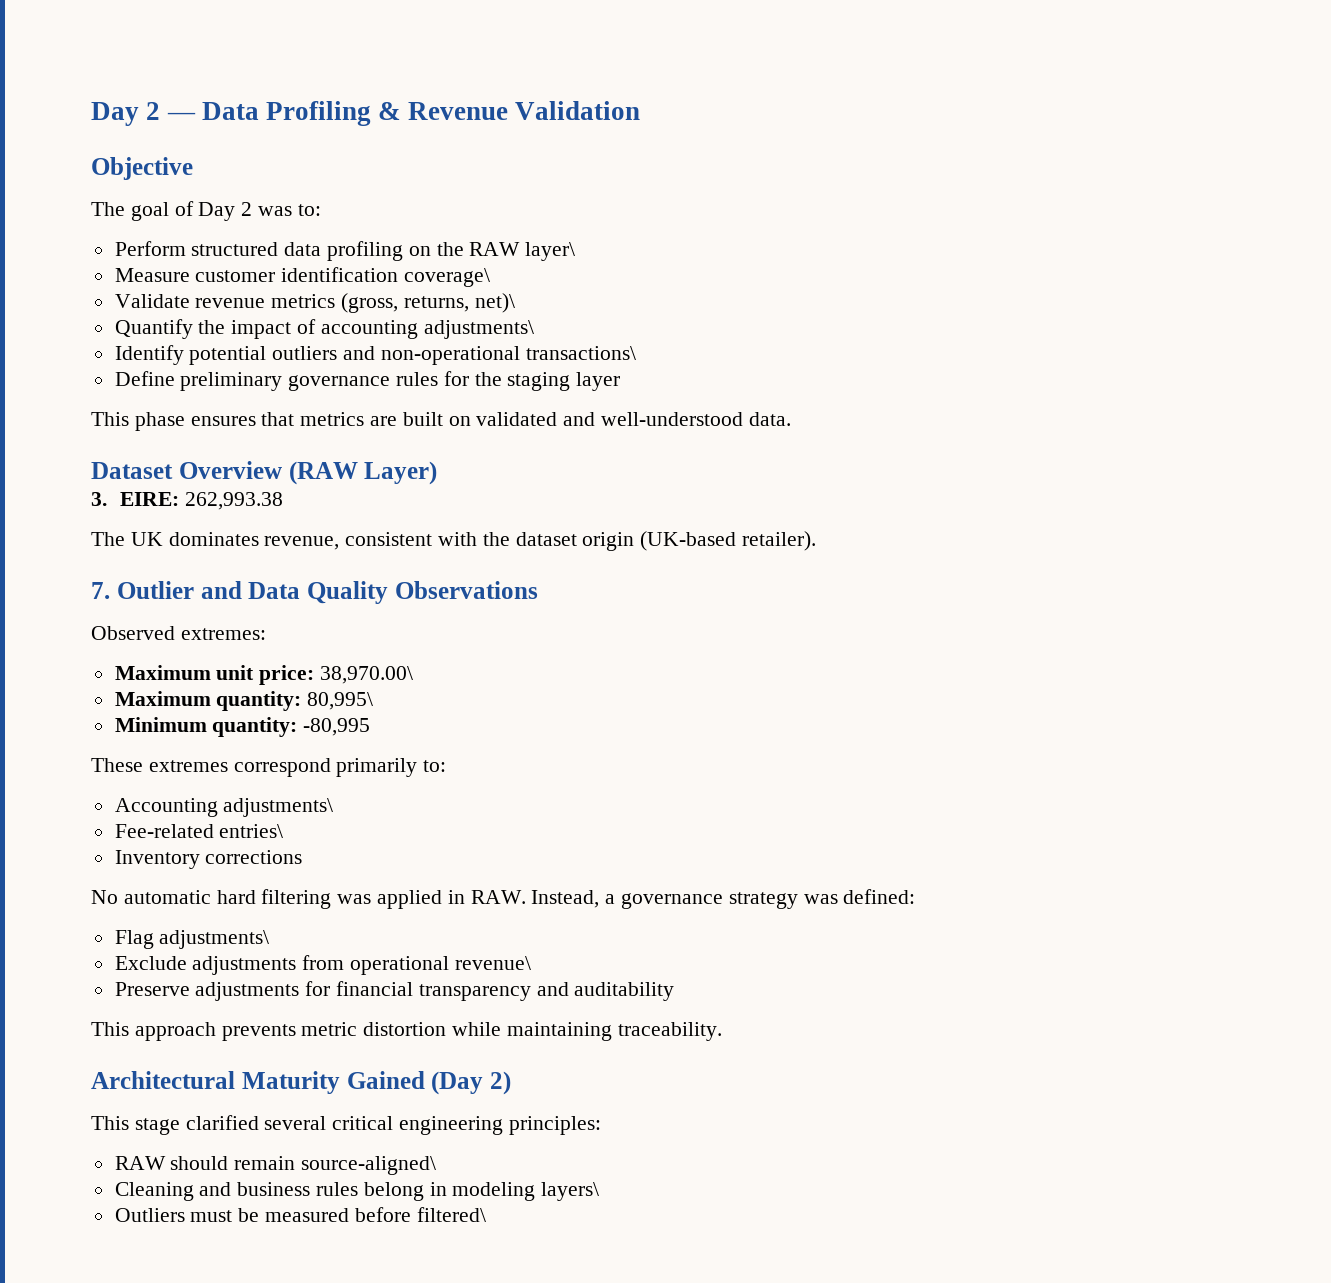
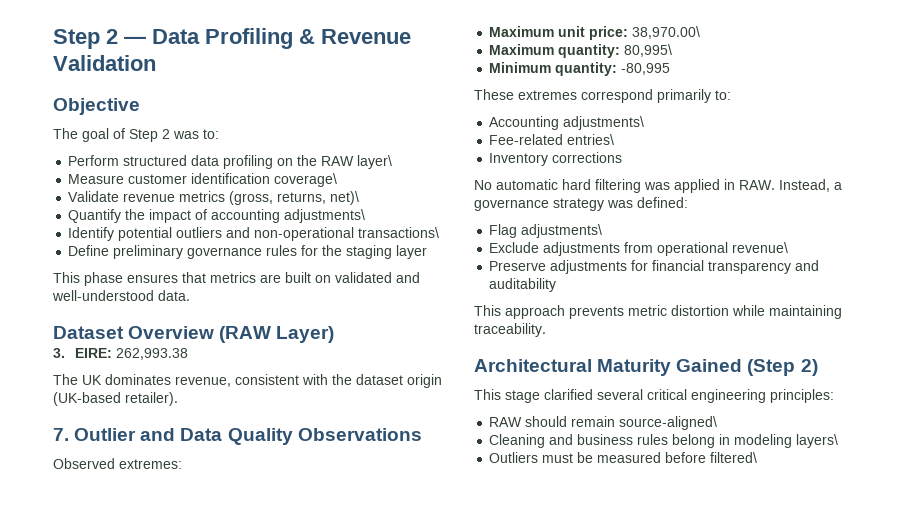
- Day 2 — Data Profiling & Revenue Validation
+ Step 2 — Data Profiling & Revenue Validation
- The goal of Day 2 was to:
+ The goal of Step 2 was to:
- Architectural Maturity Gained (Day 2)
+ Architectural Maturity Gained (Step 2)

